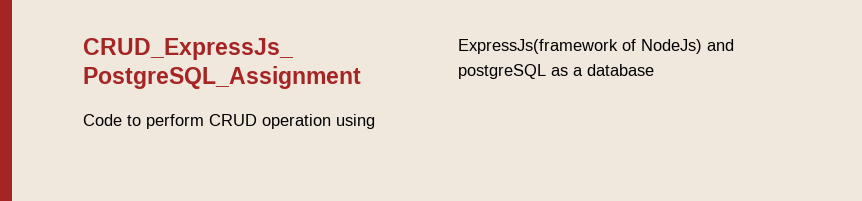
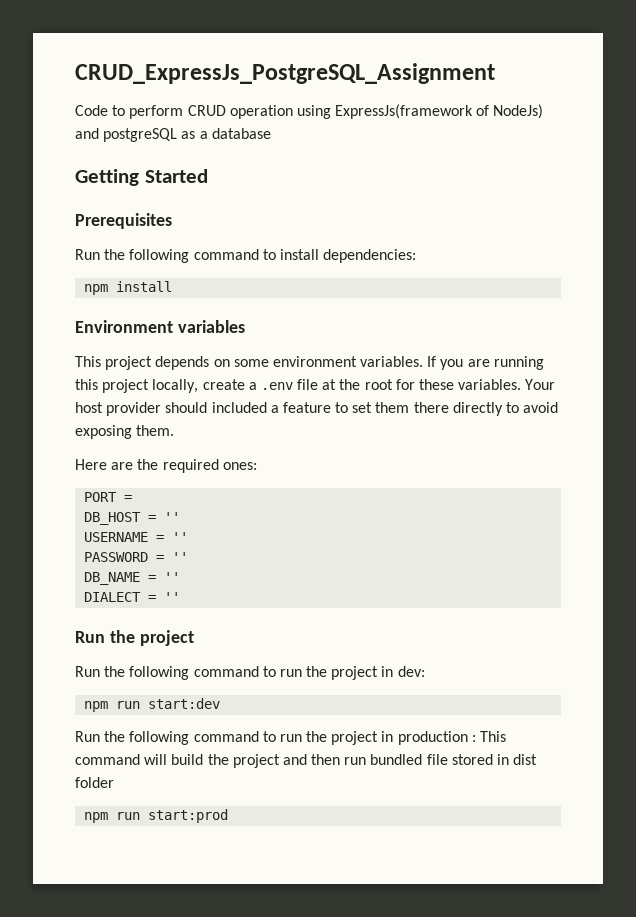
+ Getting Started
+ Prerequisites
+ Run the following command to install dependencies:
+ npm install
+ Environment variables
+ This project depends on some environment variables. If you are running this project locally, create a .env file at the root for these variables. Your host provider should included a feature to set them there directly to avoid exposing them.
+ Here are the required ones:
+ PORT =
+ DB_HOST = ''
+ USERNAME = ''
+ PASSWORD = ''
+ DB_NAME = ''
+ DIALECT = ''
+ Run the project
+ Run the following command to run the project in dev:
+ npm run start:dev
+ Run the following command to run the project in production : This command will build the project and then run bundled file stored in dist folder
+ npm run start:prod

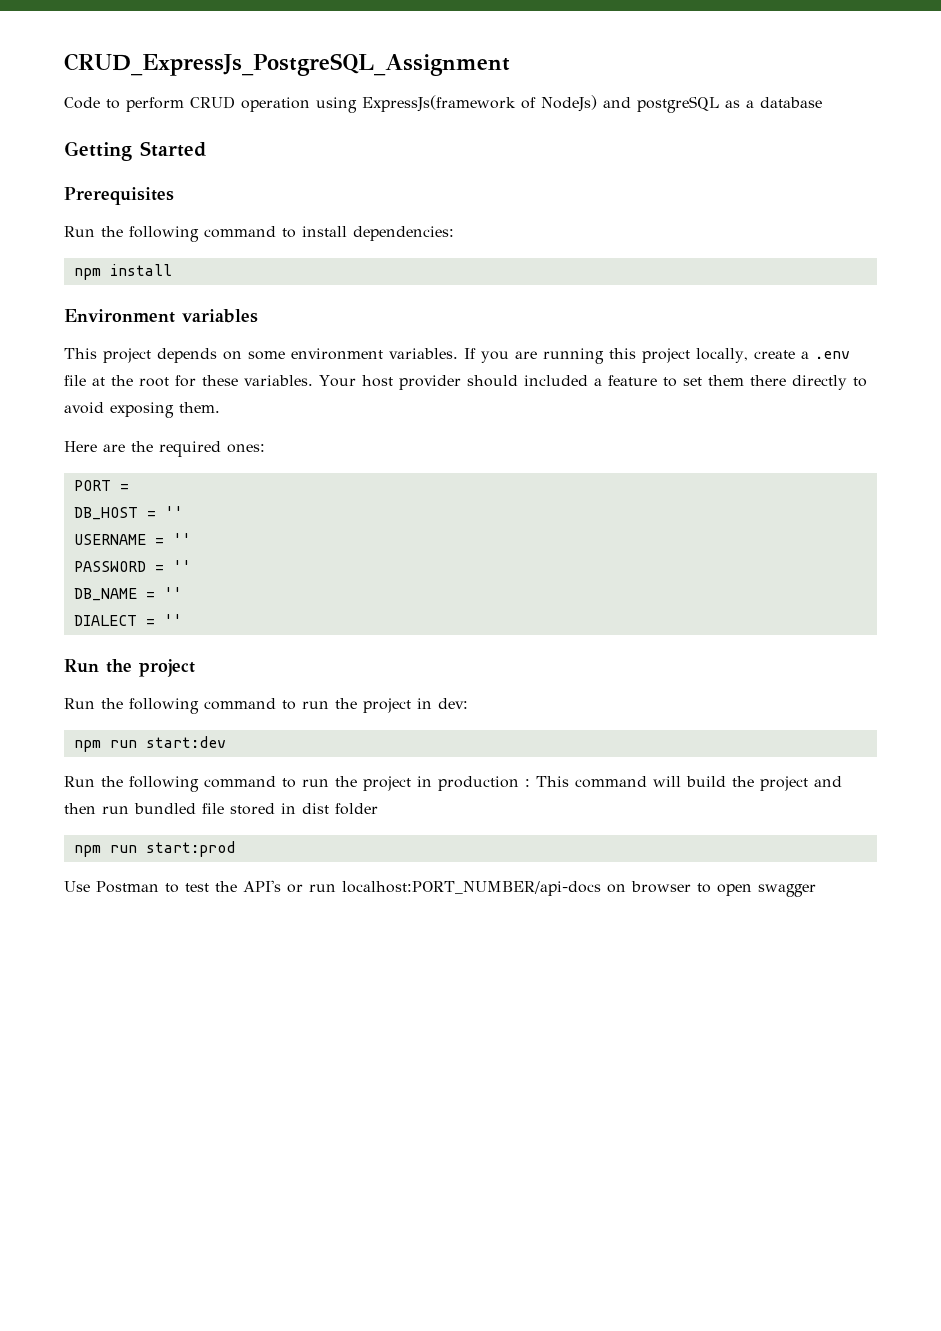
+ Use Postman to test the API's or run localhost:PORT_NUMBER/api-docs on browser to open swagger

